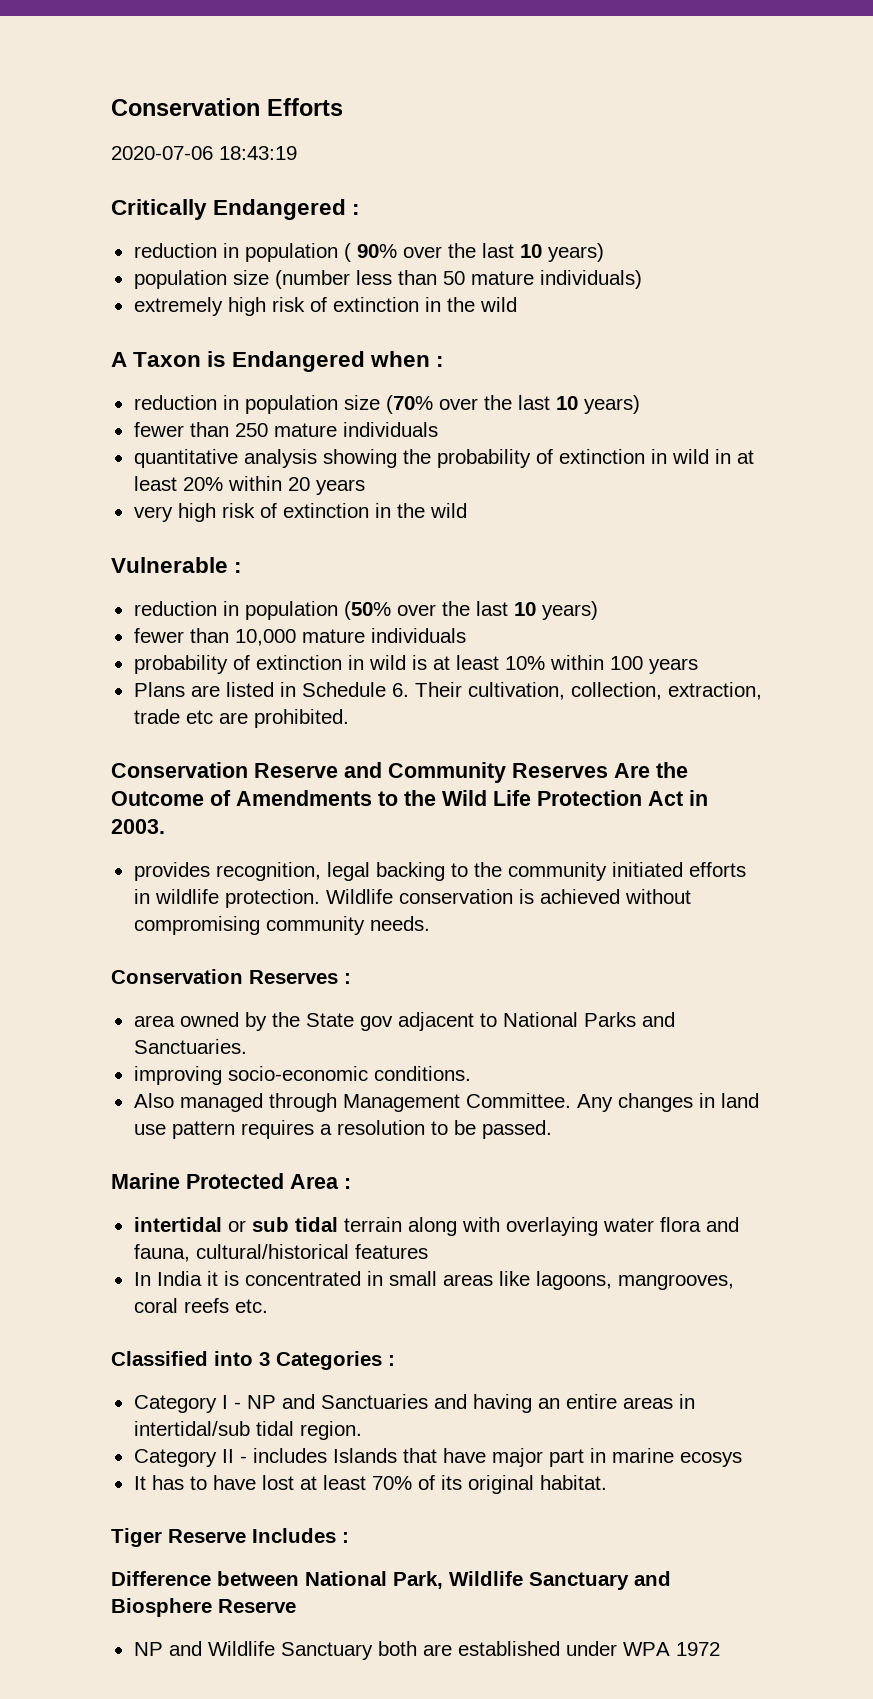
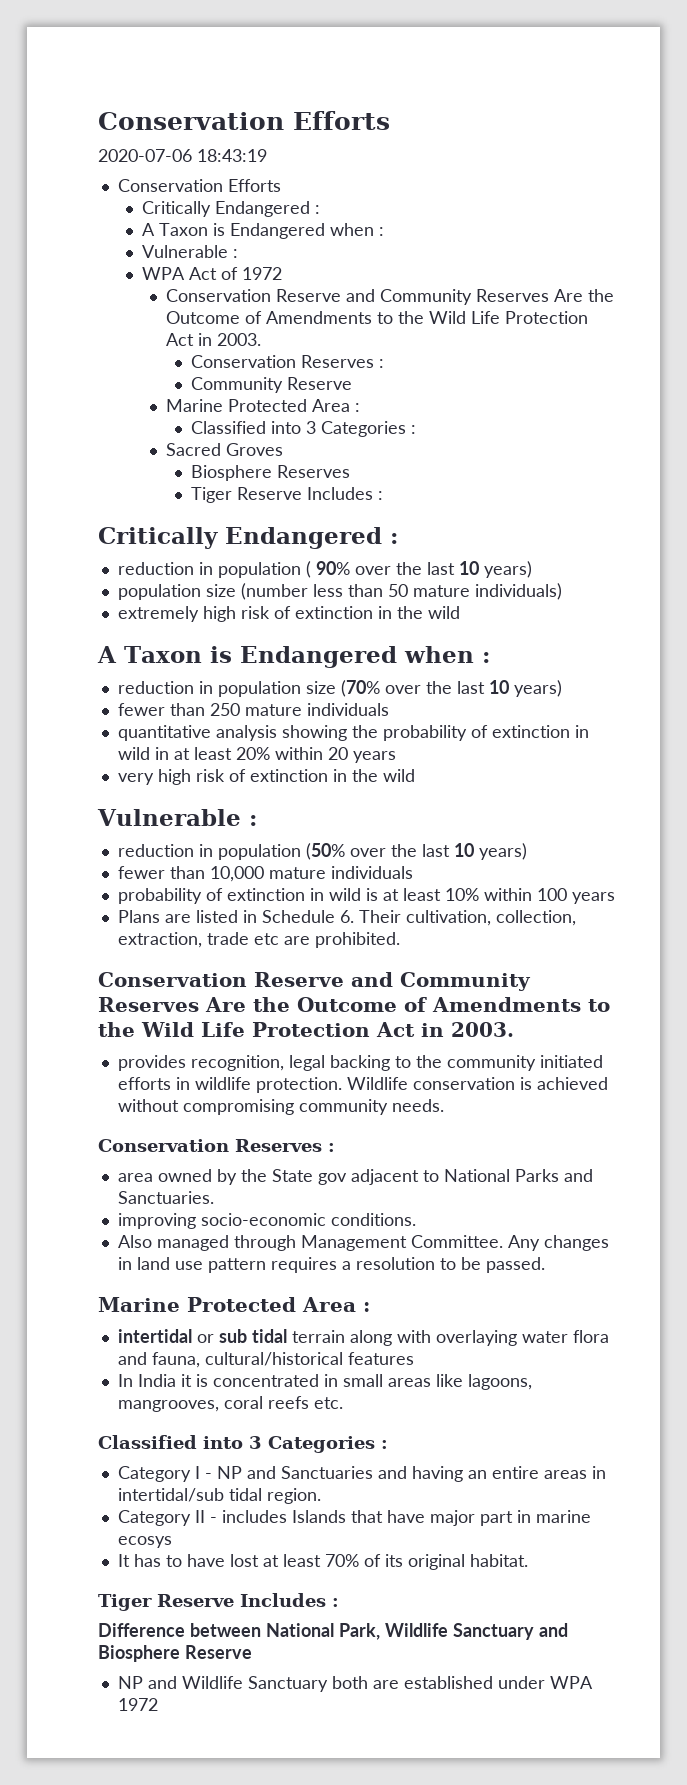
  2020-07-06 18:43:19
+ Conservation Efforts
+ Critically Endangered :
+ A Taxon is Endangered when :
+ Vulnerable :
+ WPA Act of 1972
+ Conservation Reserve and Community Reserves Are the Outcome of Amendments to the Wild Life Protection Act in 2003.
+ Conservation Reserves :
+ Community Reserve
+ Marine Protected Area :
+ Classified into 3 Categories :
+ Sacred Groves
+ Biosphere Reserves
+ Tiger Reserve Includes :

